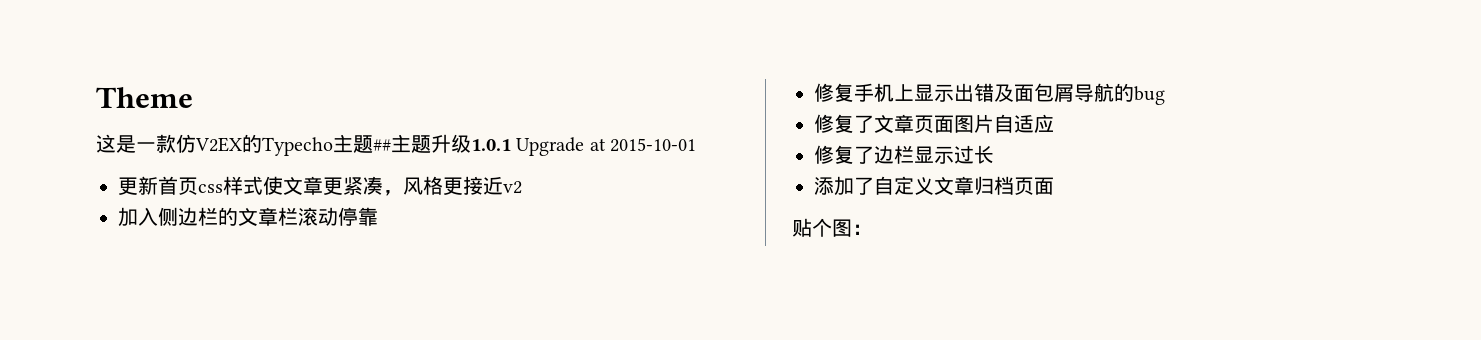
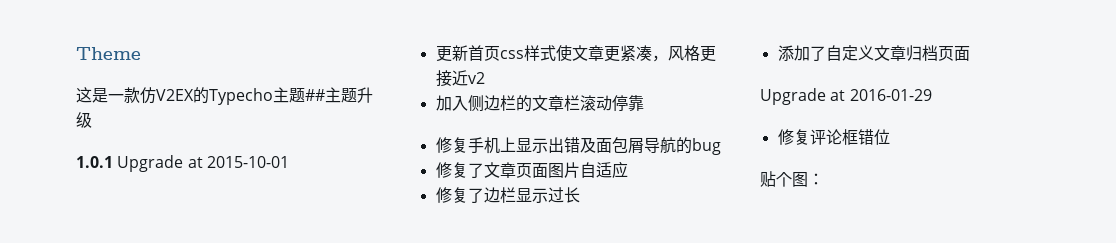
- 这是一款仿V2EX的Typecho主题##主题升级1.0.1 Upgrade at 2015-10-01
+ 这是一款仿V2EX的Typecho主题##主题升级
+ 1.0.1 Upgrade at 2015-10-01
+ Upgrade at 2016-01-29
+ 修复评论框错位

